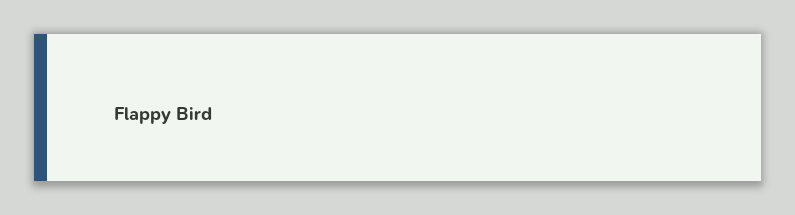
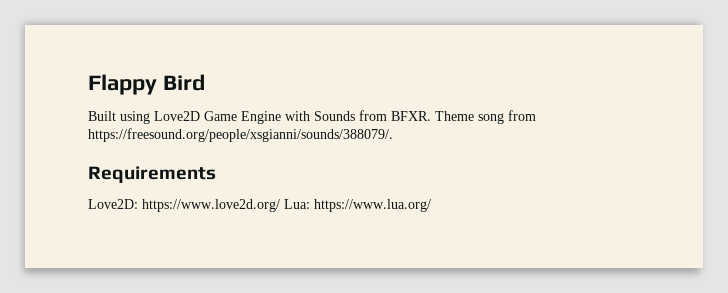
+ Built using Love2D Game Engine with Sounds from BFXR. Theme song from https://freesound.org/people/xsgianni/sounds/388079/.
+ Requirements
+ Love2D: https://www.love2d.org/ Lua: https://www.lua.org/

